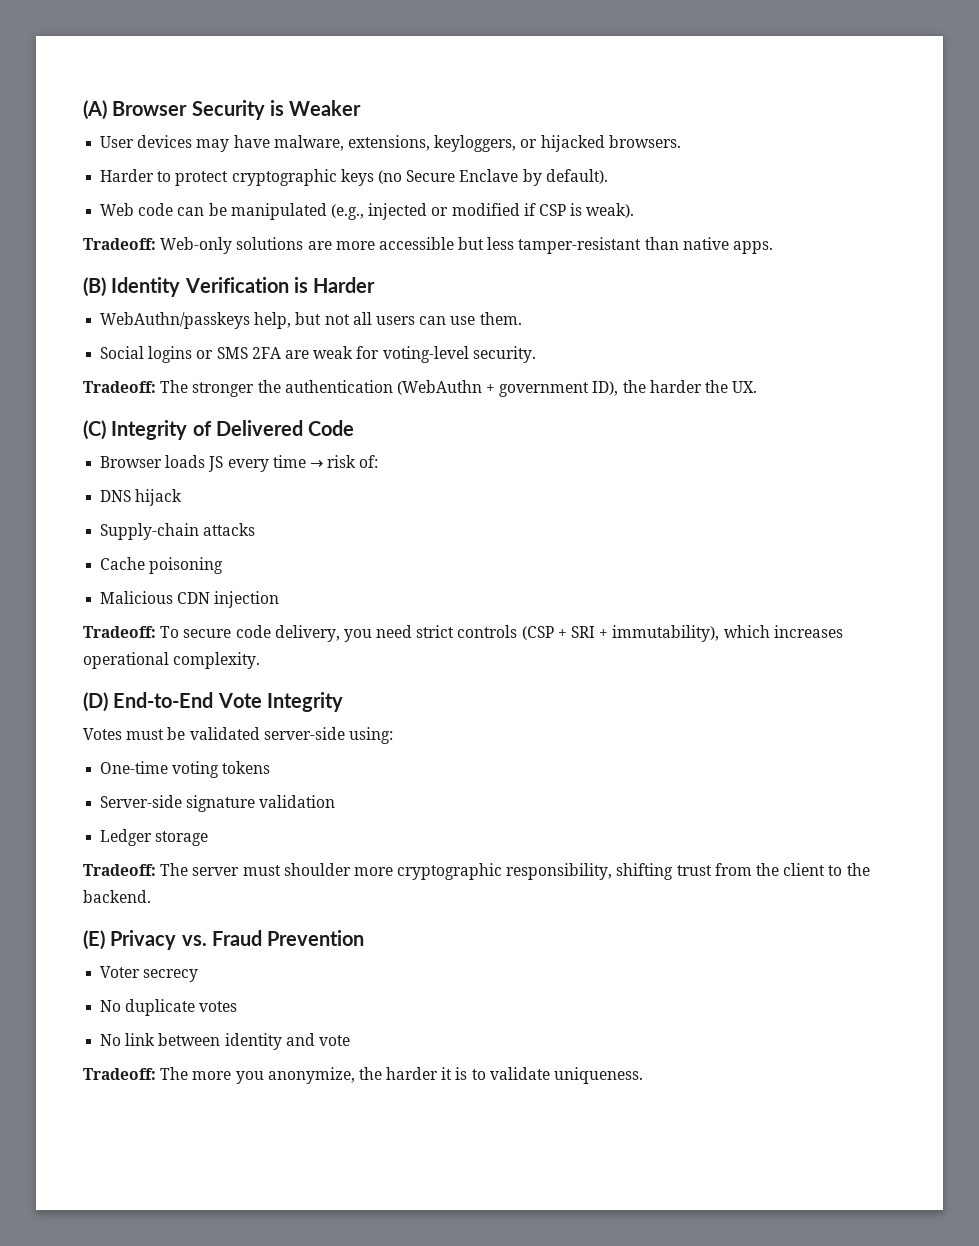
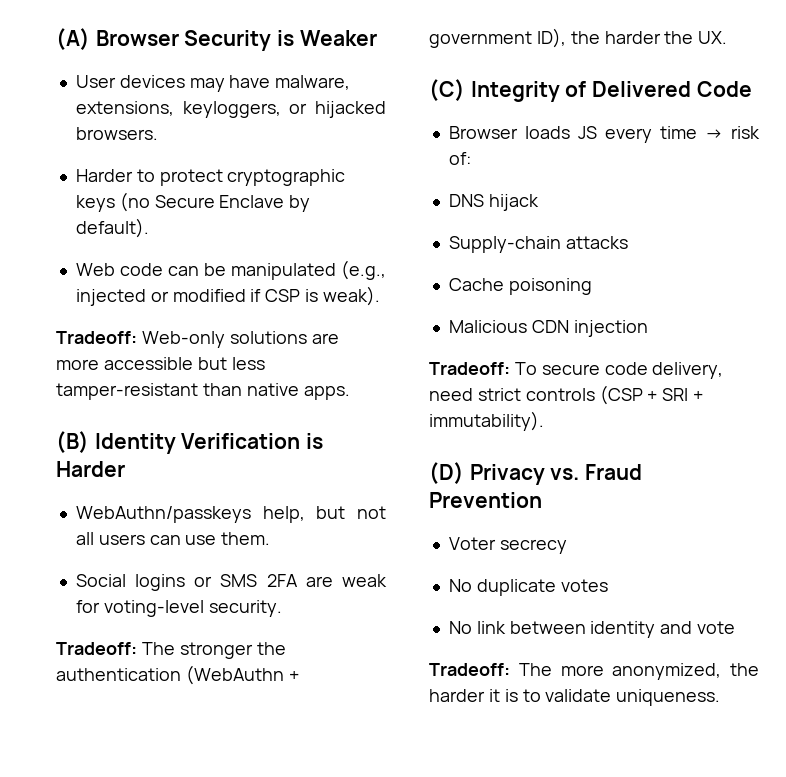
- Tradeoff: To secure code delivery, you need strict controls (CSP + SRI + immutability), which increases operational complexity.
- (D) End-to-End Vote Integrity
- Votes must be validated server-side using:
- One-time voting tokens
- Server-side signature validation
- Ledger storage
- Tradeoff: The server must shoulder more cryptographic responsibility, shifting trust from the client to the backend.
- (E) Privacy vs. Fraud Prevention
+ Tradeoff: To secure code delivery, need strict controls (CSP + SRI + immutability).
+ (D) Privacy vs. Fraud Prevention
- Tradeoff: The more you anonymize, the harder it is to validate uniqueness.
+ Tradeoff: The more anonymized, the harder it is to validate uniqueness.

